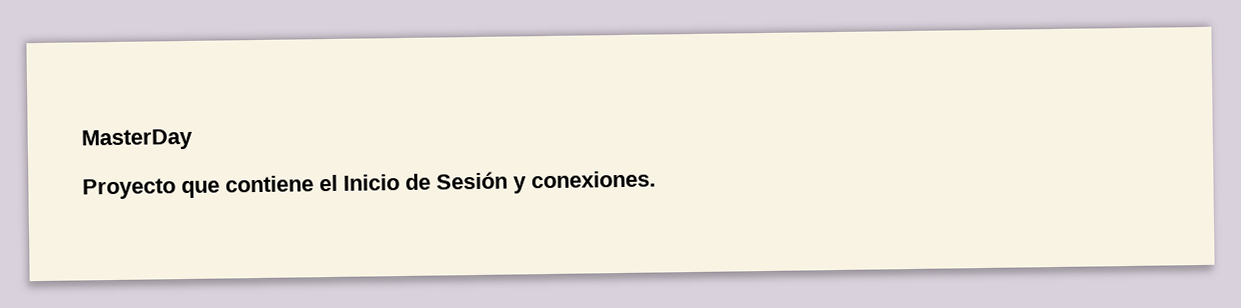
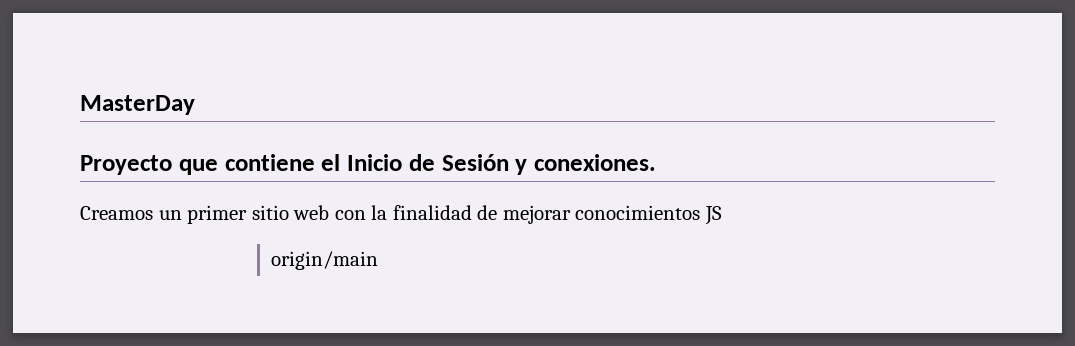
+ Creamos un primer sitio web con la finalidad de mejorar conocimientos JS
+ origin/main

